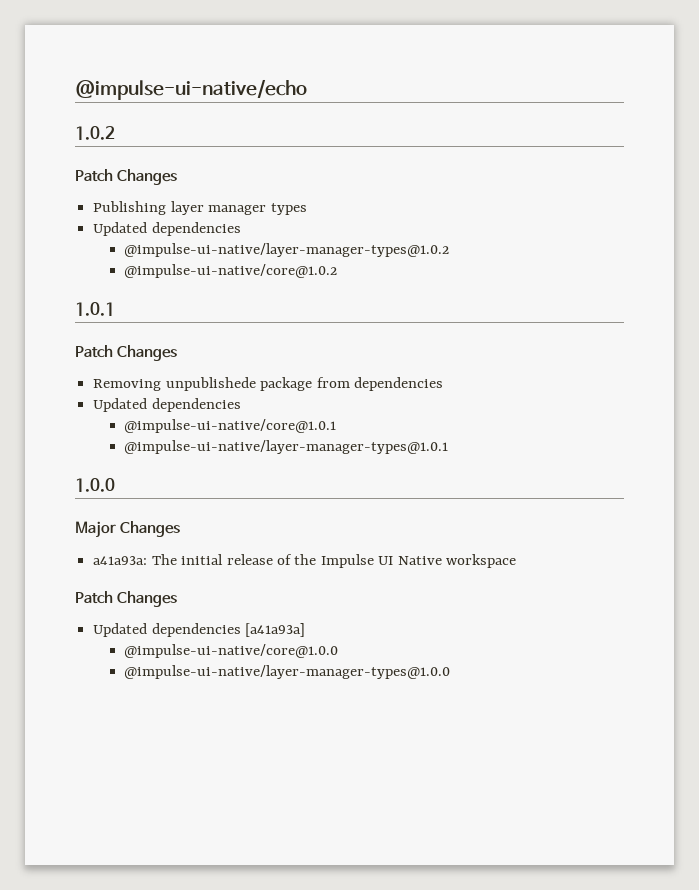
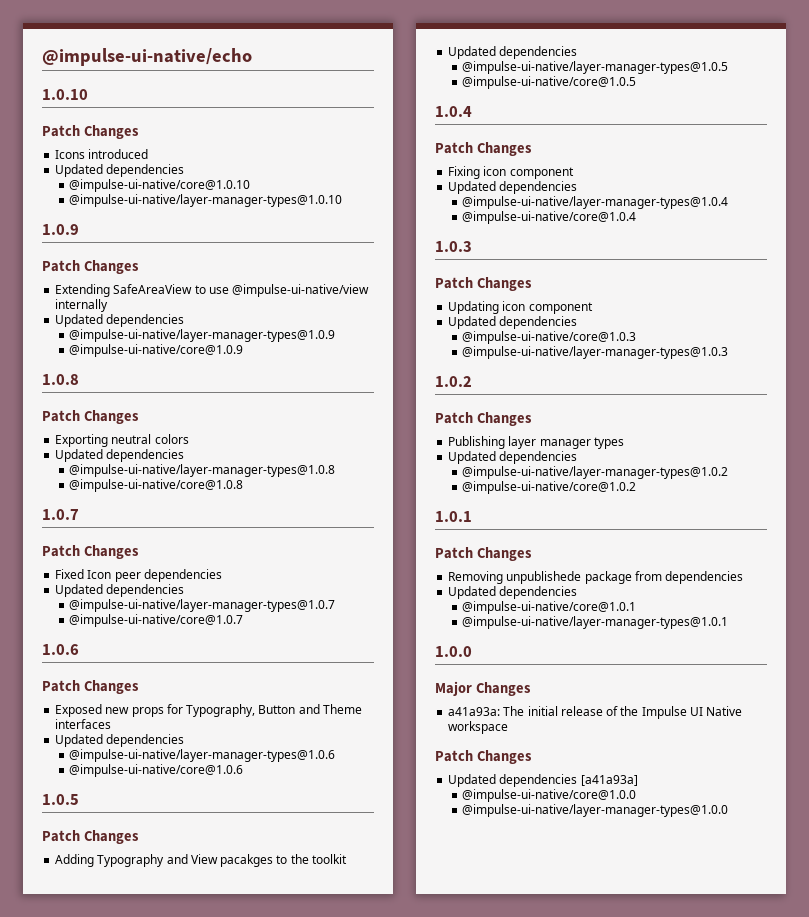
+ 1.0.10
+ Patch Changes
+ Icons introduced
+ Updated dependencies
+ @impulse-ui-native/core@1.0.10
+ @impulse-ui-native/layer-manager-types@1.0.10
+ 1.0.9
+ Patch Changes
+ Extending SafeAreaView to use @impulse-ui-native/view internally
+ Updated dependencies
+ @impulse-ui-native/layer-manager-types@1.0.9
+ @impulse-ui-native/core@1.0.9
+ 1.0.8
+ Patch Changes
+ Exporting neutral colors
+ Updated dependencies
+ @impulse-ui-native/layer-manager-types@1.0.8
+ @impulse-ui-native/core@1.0.8
+ 1.0.7
+ Patch Changes
+ Fixed Icon peer dependencies
+ Updated dependencies
+ @impulse-ui-native/layer-manager-types@1.0.7
+ @impulse-ui-native/core@1.0.7
+ 1.0.6
+ Patch Changes
+ Exposed new props for Typography, Button and Theme interfaces
+ Updated dependencies
+ @impulse-ui-native/layer-manager-types@1.0.6
+ @impulse-ui-native/core@1.0.6
+ 1.0.5
+ Patch Changes
+ Adding Typography and View pacakges to the toolkit
+ Updated dependencies
+ @impulse-ui-native/layer-manager-types@1.0.5
+ @impulse-ui-native/core@1.0.5
+ 1.0.4
+ Patch Changes
+ Fixing icon component
+ Updated dependencies
+ @impulse-ui-native/layer-manager-types@1.0.4
+ @impulse-ui-native/core@1.0.4
+ 1.0.3
+ Patch Changes
+ Updating icon component
+ Updated dependencies
+ @impulse-ui-native/core@1.0.3
+ @impulse-ui-native/layer-manager-types@1.0.3

